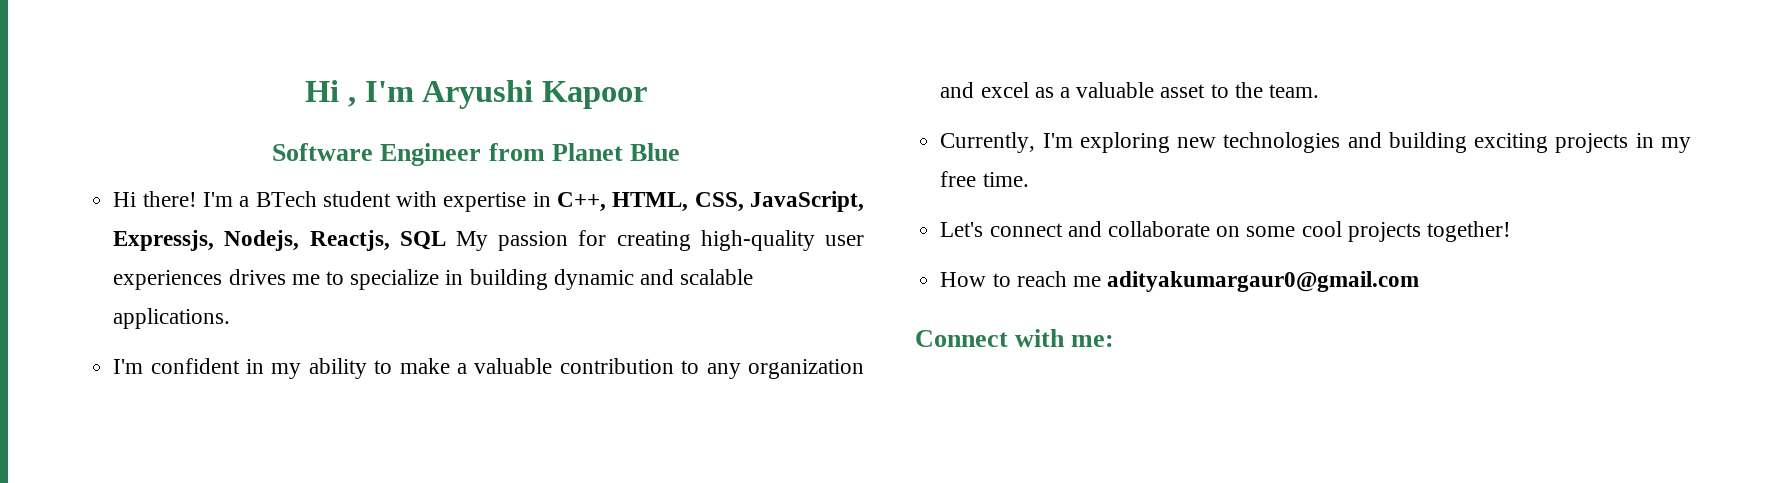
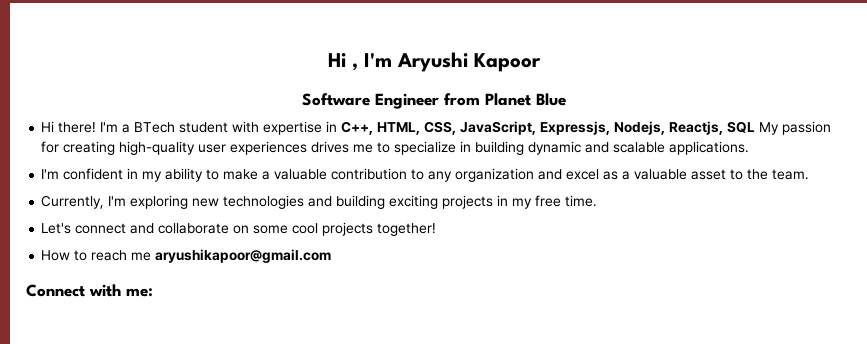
- How to reach me adityakumargaur0@gmail.com
+ How to reach me aryushikapoor@gmail.com

